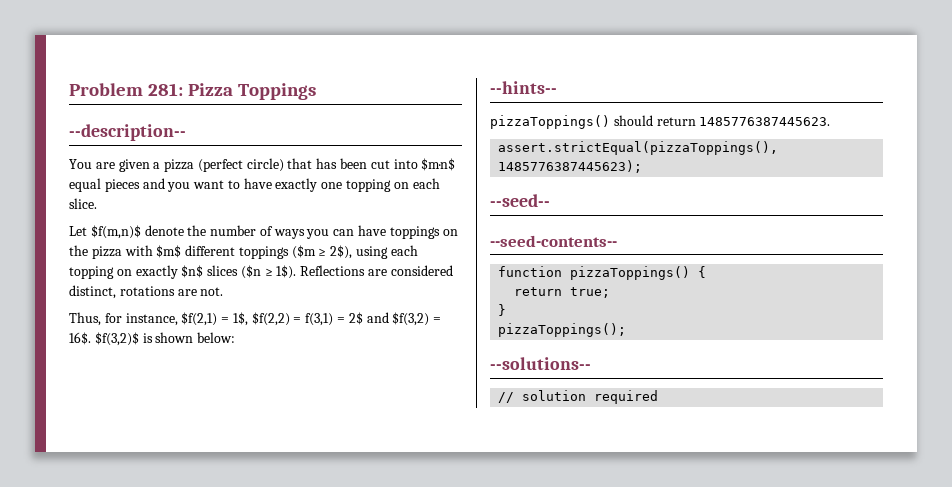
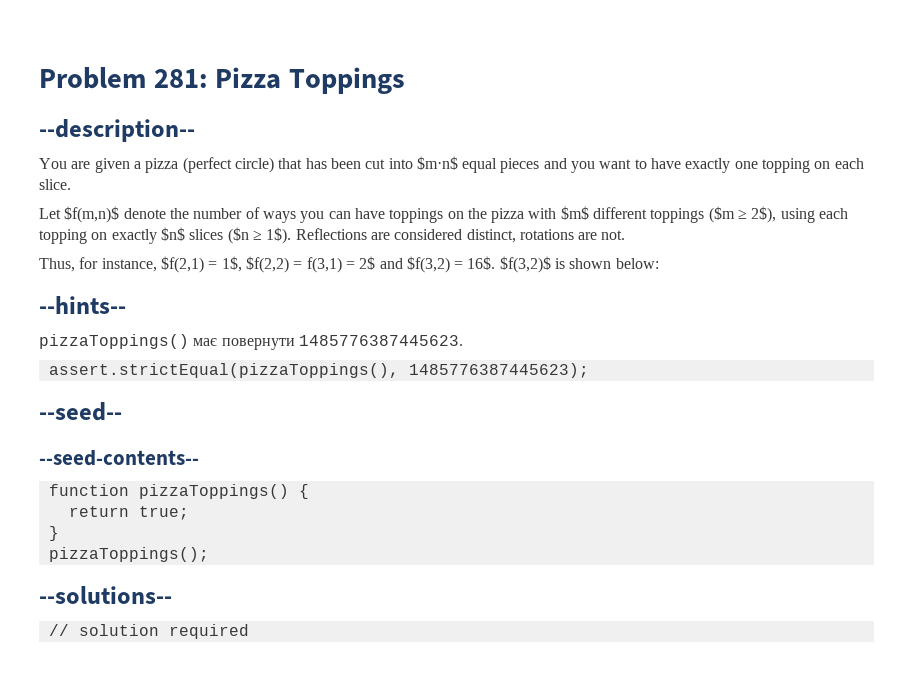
- pizzaToppings() should return 1485776387445623.
+ pizzaToppings() має повернути 1485776387445623.

